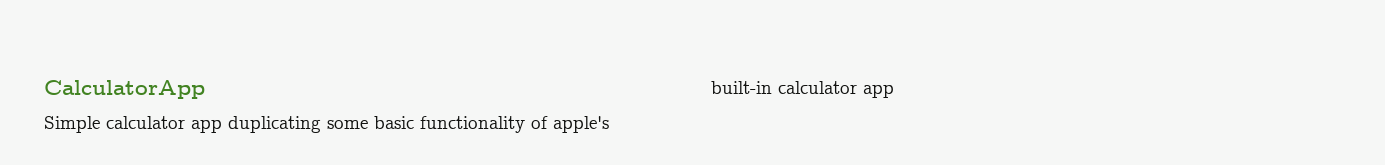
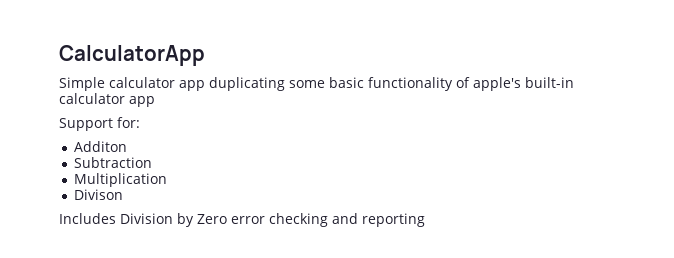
+ Support for:
+ Additon
+ Subtraction
+ Multiplication
+ Divison
+ Includes Division by Zero error checking and reporting

